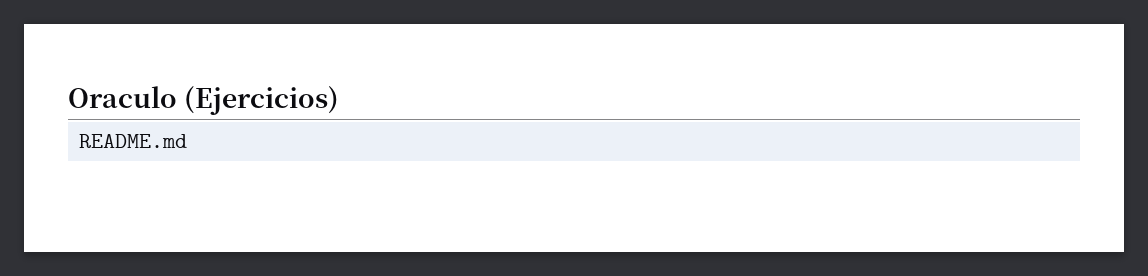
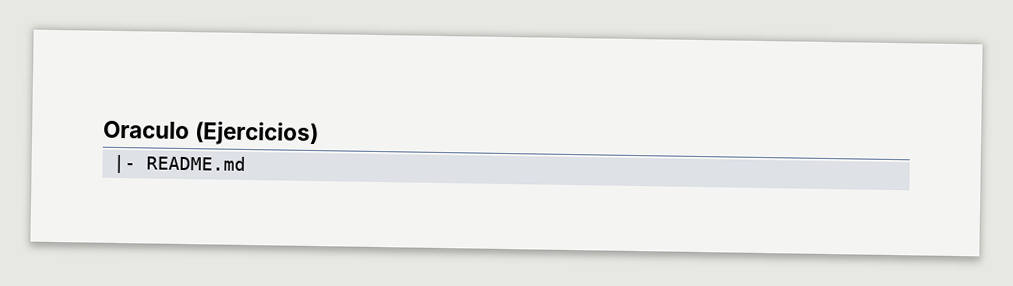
- README.md
+ |- README.md

